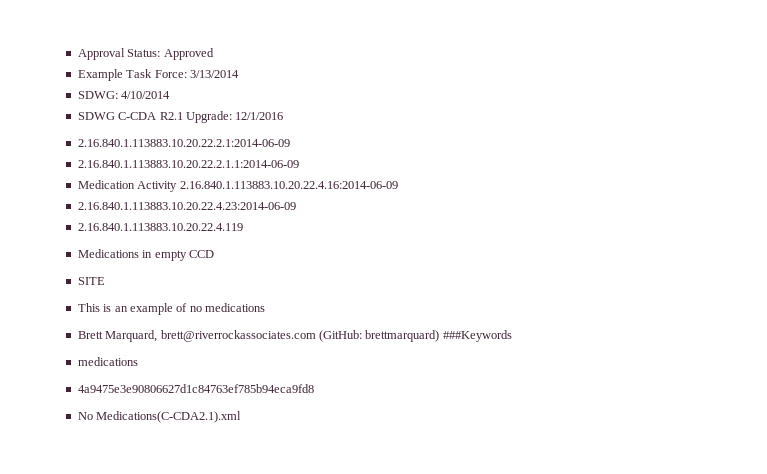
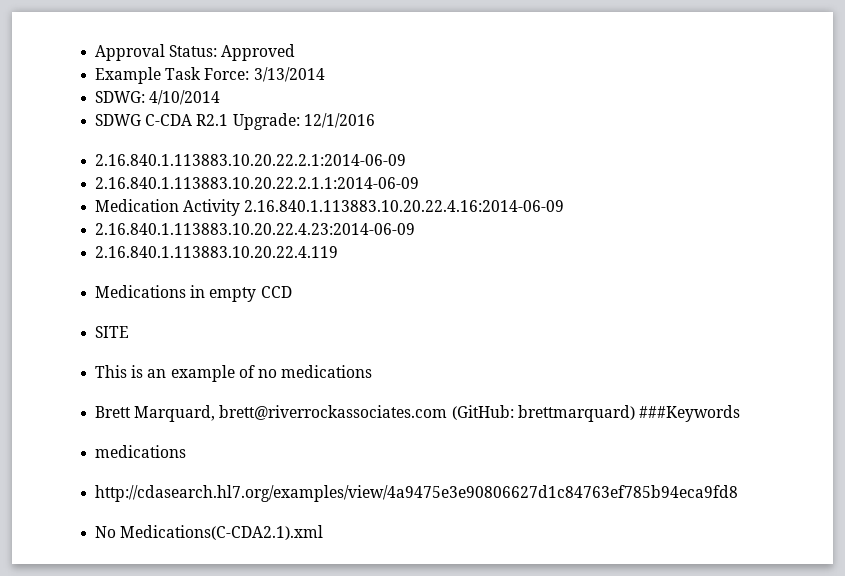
- 4a9475e3e90806627d1c84763ef785b94eca9fd8
+ http://cdasearch.hl7.org/examples/view/4a9475e3e90806627d1c84763ef785b94eca9fd8

